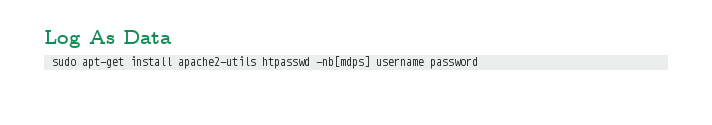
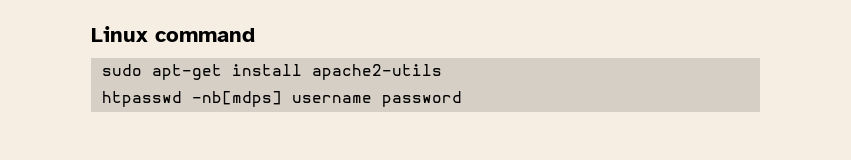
- Log As Data
+ Linux command
- sudo apt-get install apache2-utils htpasswd -nb[mdps] username password
+ sudo apt-get install apache2-utils
+ htpasswd -nb[mdps] username password

